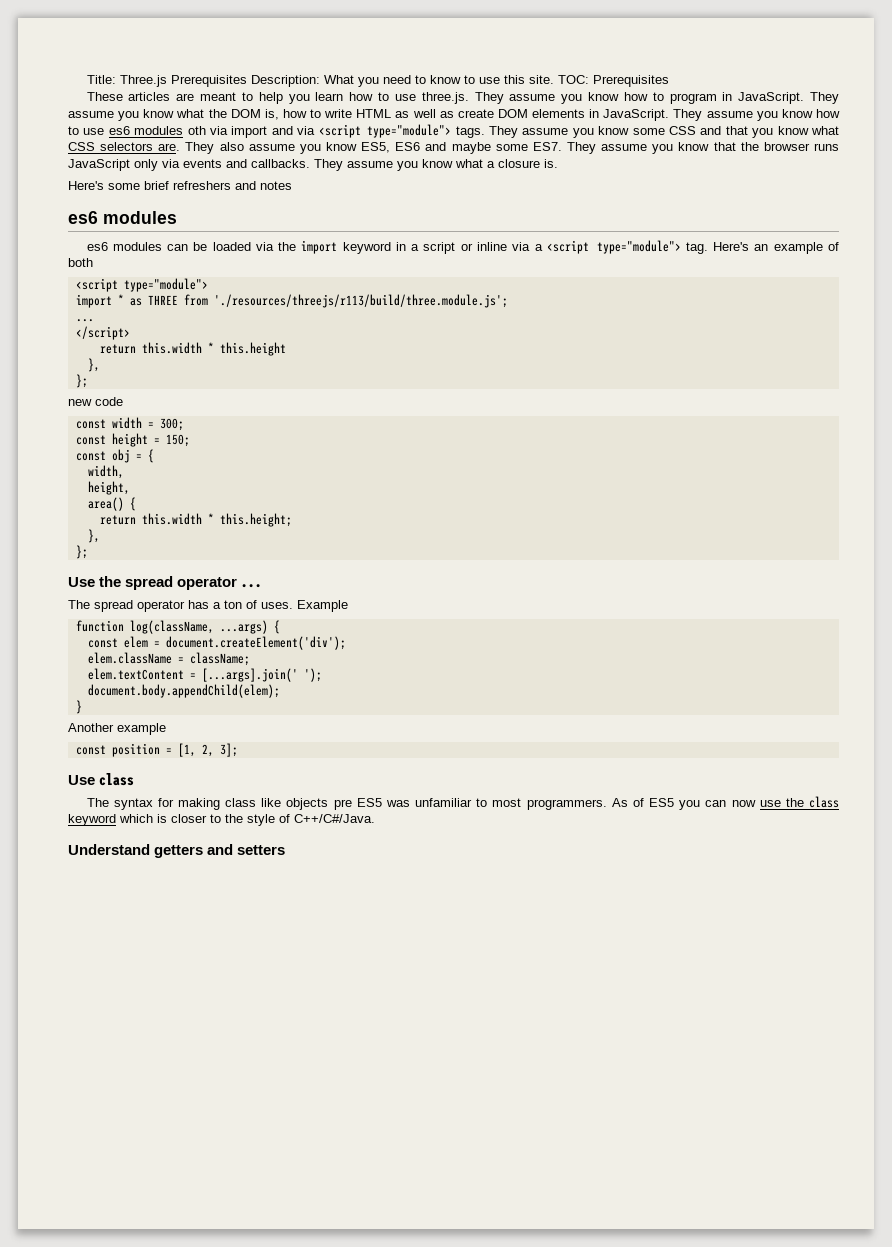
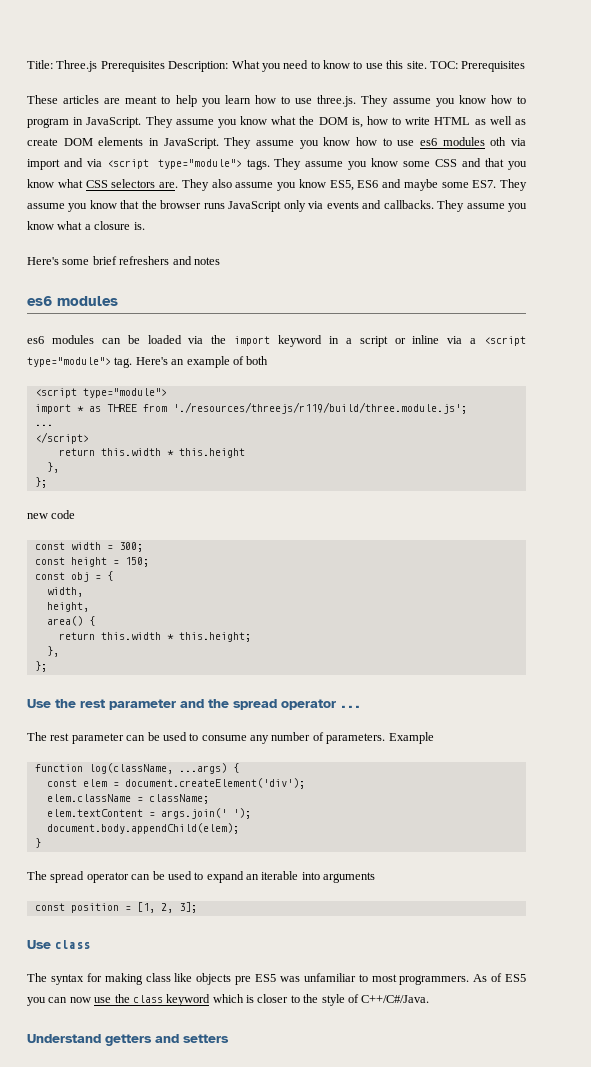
- import * as THREE from './resources/threejs/r113/build/three.module.js';
+ import * as THREE from './resources/threejs/r119/build/three.module.js';
- Use the spread operator ...
+ Use the rest parameter and the spread operator ...
- The spread operator has a ton of uses.
+ The rest parameter can be used to consume any number of parameters.
- elem.textContent = [...args].join(' ');
+ elem.textContent = args.join(' ');
- Another example
+ The spread operator can be used to expand an iterable into arguments

